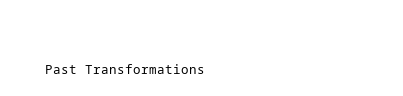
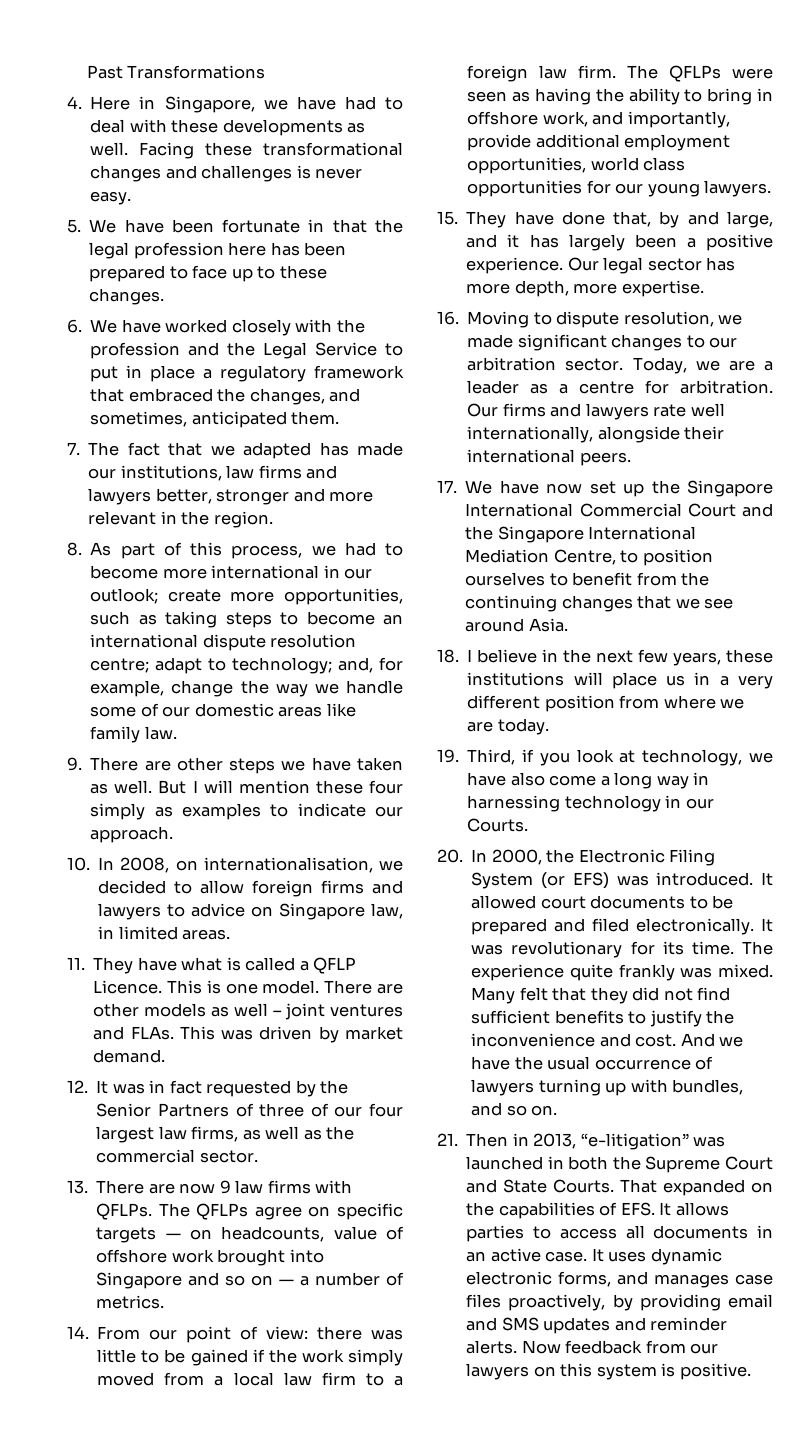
+ 4. Here in Singapore, we have had to deal with these developments as well. Facing these transformational changes and challenges is never easy.
+ 5. We have been fortunate in that the legal profession here has been prepared to face up to these changes.
+ 6. We have worked closely with the profession and the Legal Service to put in place a regulatory framework that embraced the changes, and sometimes, anticipated them.
+ 7. The fact that we adapted has made our institutions, law firms and lawyers better, stronger and more relevant in the region.
+ 8. As part of this process, we had to become more international in our outlook; create more opportunities, such as taking steps to become an international dispute resolution centre; adapt to technology; and, for example, change the way we handle some of our domestic areas like family law.
+ 9. There are other steps we have taken as well. But I will mention these four simply as examples to indicate our approach.
+ 10. In 2008, on internationalisation, we decided to allow foreign firms and lawyers to advice on Singapore law, in limited areas.
+ 11. They have what is called a QFLP Licence. This is one model. There are other models as well – joint ventures and FLAs. This was driven by market demand.
+ 12. It was in fact requested by the Senior Partners of three of our four largest law firms, as well as the commercial sector.
+ 13. There are now 9 law firms with QFLPs. The QFLPs agree on specific targets — on headcounts, value of offshore work brought into Singapore and so on — a number of metrics.
+ 14. From our point of view: there was little to be gained if the work simply moved from a local law firm to a foreign law firm. The QFLPs were seen as having the ability to bring in offshore work, and importantly, provide additional employment opportunities, world class opportunities for our young lawyers.
+ 15. They have done that, by and large, and it has largely been a positive experience. Our legal sector has more depth, more expertise.
+ 16. Moving to dispute resolution, we made significant changes to our arbitration sector. Today, we are a leader as a centre for arbitration. Our firms and lawyers rate well internationally, alongside their international peers.
+ 17. We have now set up the Singapore International Commercial Court and the Singapore International Mediation Centre, to position ourselves to benefit from the continuing changes that we see around Asia.
+ 18. I believe in the next few years, these institutions will place us in a very different position from where we are today.
+ 19. Third, if you look at technology, we have also come a long way in harnessing technology in our Courts.
+ 20. In 2000, the Electronic Filing System (or EFS) was introduced. It allowed court documents to be prepared and filed electronically. It was revolutionary for its time. The experience quite frankly was mixed. Many felt that they did not find sufficient benefits to justify the inconvenience and cost. And we have the usual occurrence of lawyers turning up with bundles, and so on.
+ 21. Then in 2013, “e-litigation” was launched in both the Supreme Court and State Courts. That expanded on the capabilities of EFS. It allows parties to access all documents in an active case. It uses dynamic electronic forms, and manages case files proactively, by providing email and SMS updates and reminder alerts. Now feedback from our lawyers on this system is positive.

